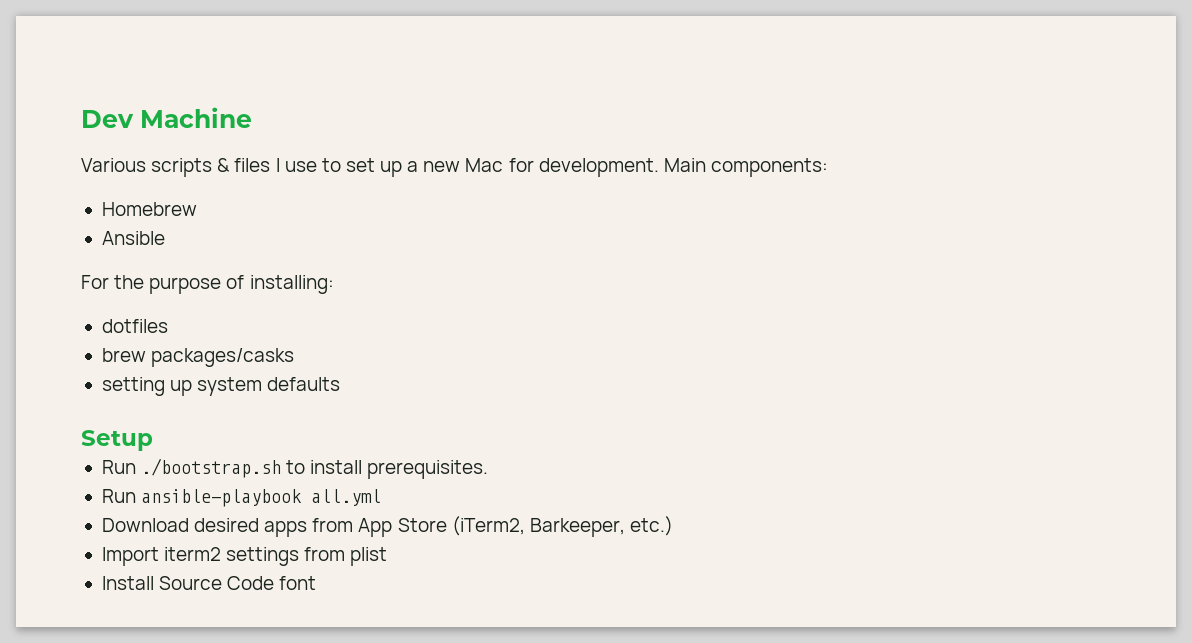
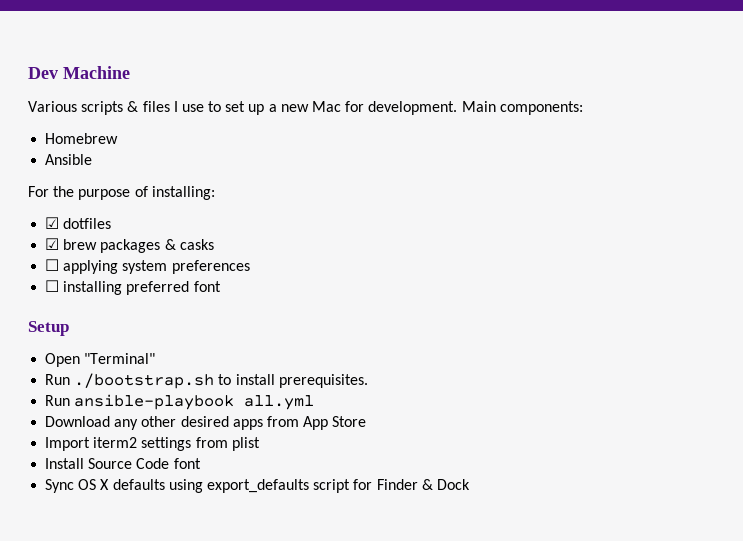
- dotfiles
+ ☑ dotfiles
- brew packages/casks
- setting up system defaults
+ ☑ brew packages & casks
+ ☐ applying system preferences
+ ☐ installing preferred font
+ Open "Terminal"
- Download desired apps from App Store (iTerm2, Barkeeper, etc.)
+ Download any other desired apps from App Store
+ Sync OS X defaults using export_defaults script for Finder & Dock

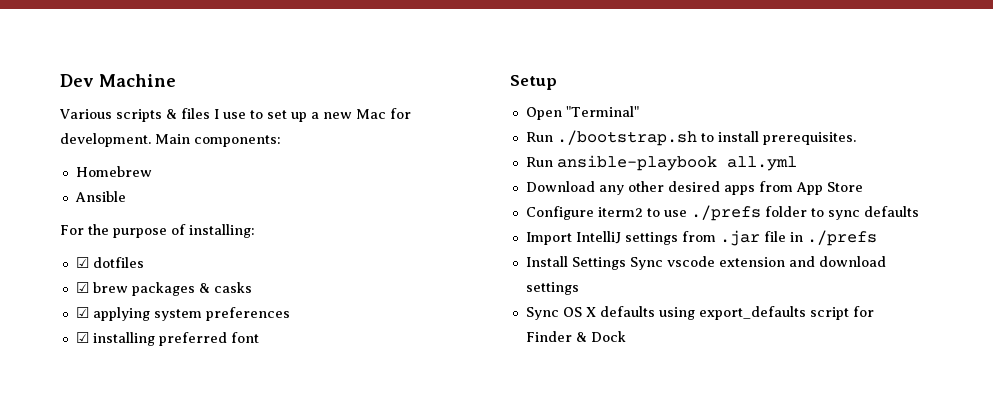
- ☐ applying system preferences
+ ☑ applying system preferences
- ☐ installing preferred font
+ ☑ installing preferred font
+ Configure iterm2 to use ./prefs folder to sync defaults
- Import iterm2 settings from plist
- Install Source Code font
+ Import IntelliJ settings from .jar file in ./prefs
+ Install Settings Sync vscode extension and download settings

